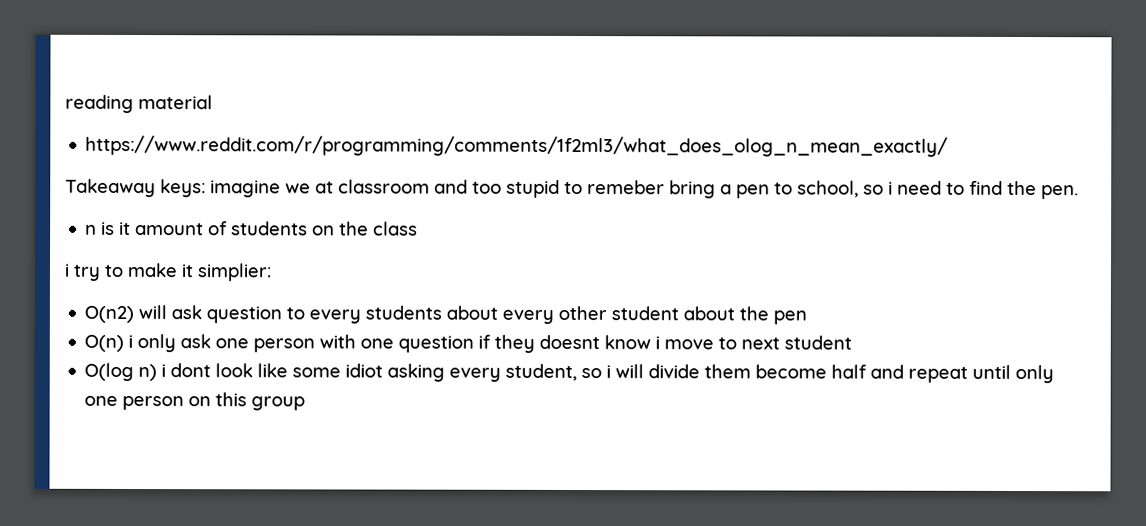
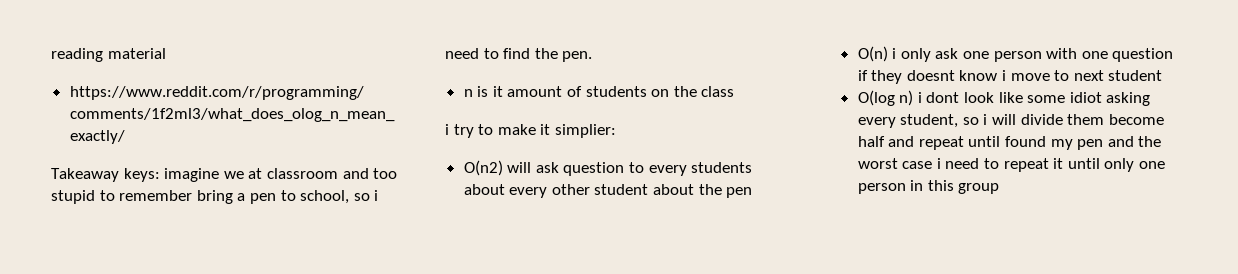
- Takeaway keys: imagine we at classroom and too stupid to remeber bring a pen to school, so i need to find the pen.
+ Takeaway keys: imagine we at classroom and too stupid to remember bring a pen to school, so i need to find the pen.
- O(log n) i dont look like some idiot asking every student, so i will divide them become half and repeat until only one person on this group
+ O(log n) i dont look like some idiot asking every student, so i will divide them become half and repeat until found my pen and the worst case i need to repeat it until only one person in this group

